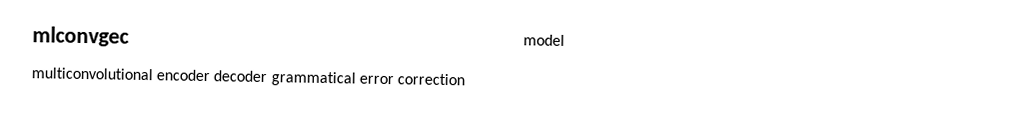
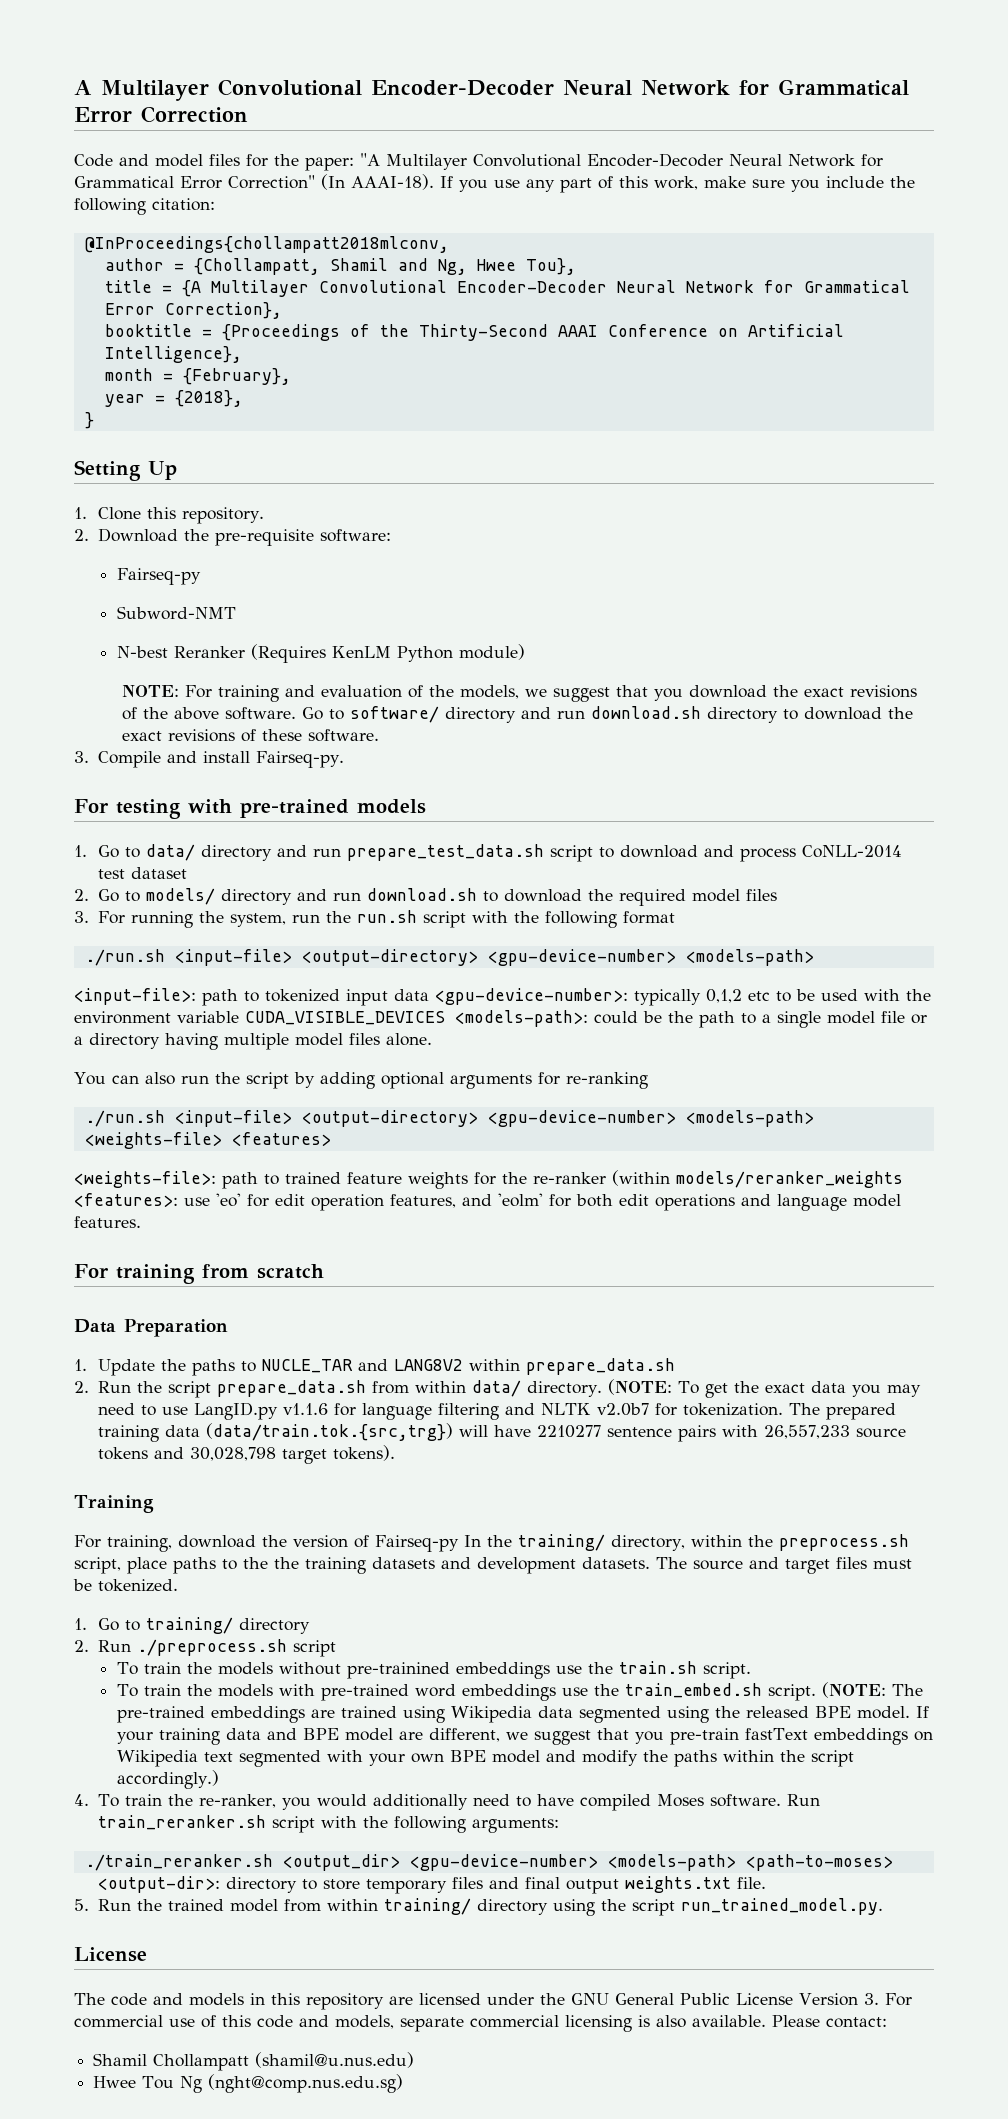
- mlconvgec
- multiconvolutional encoder decoder grammatical error correction model
+ A Multilayer Convolutional Encoder-Decoder Neural Network for Grammatical Error Correction
+ Code and model files for the paper: "A Multilayer Convolutional Encoder-Decoder Neural Network for Grammatical Error Correction" (In AAAI-18). If you use any part of this work, make sure you include the following citation:
+ @InProceedings{chollampatt2018mlconv,
+ author = {Chollampatt, Shamil and Ng, Hwee Tou},
+ title = {A Multilayer Convolutional Encoder-Decoder Neural Network for Grammatical Error Correction},
+ booktitle = {Proceedings of the Thirty-Second AAAI Conference on Artificial Intelligence},
+ month = {February},
+ year = {2018},
+ }
+ Setting Up
+ 1. Clone this repository.
+ 2. Download the pre-requisite software:
+ Fairseq-py
+ Subword-NMT
+ N-best Reranker (Requires KenLM Python module)
+ NOTE: For training and evaluation of the models, we suggest that you download the exact revisions of the above software. Go to software/ directory and run download.sh directory to download the exact revisions of these software.
+ 3. Compile and install Fairseq-py.
+ For testing with pre-trained models
+ 1. Go to data/ directory and run prepare_test_data.sh script to download and process CoNLL-2014 test dataset
+ 2. Go to models/ directory and run download.sh to download the required model files
+ 3. For running the system, run the run.sh script with the following format
+ ./run.sh <input-file> <output-directory> <gpu-device-number> <models-path>
+ <input-file>: path to tokenized input data <gpu-device-number>: typically 0,1,2 etc to be used with the environment variable CUDA_VISIBLE_DEVICES <models-path>: could be the path to a single model file or a directory having multiple model files alone.
+ You can also run the script by adding optional arguments for re-ranking
+ ./run.sh <input-file> <output-directory> <gpu-device-number> <models-path> <weights-file> <features>
+ <weights-file>: path to trained feature weights for the re-ranker (within models/reranker_weights <features>: use 'eo' for edit operation features, and 'eolm' for both edit operations and language model features.
+ For training from scratch
+ Data Preparation
+ 1. Update the paths to NUCLE_TAR and LANG8V2 within prepare_data.sh
+ 2. Run the script prepare_data.sh from within data/ directory. (NOTE: To get the exact data you may need to use LangID.py v1.1.6 for language filtering and NLTK v2.0b7 for tokenization. The prepared training data (data/train.tok.{src,trg}) will have 2210277 sentence pairs with 26,557,233 source tokens and 30,028,798 target tokens).
+ Training
+ For training, download the version of Fairseq-py In the training/ directory, within the preprocess.sh script, place paths to the the training datasets and development datasets. The source and target files must be tokenized.
+ 1. Go to training/ directory
+ 2. Run ./preprocess.sh script
+ To train the models without pre-trainined embeddings use the train.sh script.
+ To train the models with pre-trained word embeddings use the train_embed.sh script. (NOTE: The pre-trained embeddings are trained using Wikipedia data segmented using the released BPE model. If your training data and BPE model are different, we suggest that you pre-train fastText embeddings on Wikipedia text segmented with your own BPE model and modify the paths within the script accordingly.)
+ 4. To train the re-ranker, you would additionally need to have compiled Moses software. Run train_reranker.sh script with the following arguments:
+ ./train_reranker.sh <output_dir> <gpu-device-number> <models-path> <path-to-moses>
+ <output-dir>: directory to store temporary files and final output weights.txt file.
+ 5. Run the trained model from within training/ directory using the script run_trained_model.py.
+ License
+ The code and models in this repository are licensed under the GNU General Public License Version 3. For commercial use of this code and models, separate commercial licensing is also available. Please contact:
+ Shamil Chollampatt (shamil@u.nus.edu)
+ Hwee Tou Ng (nght@comp.nus.edu.sg)

